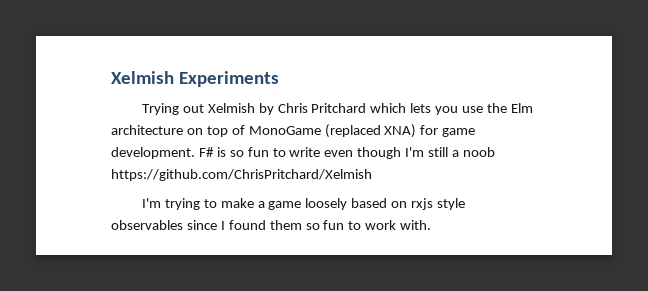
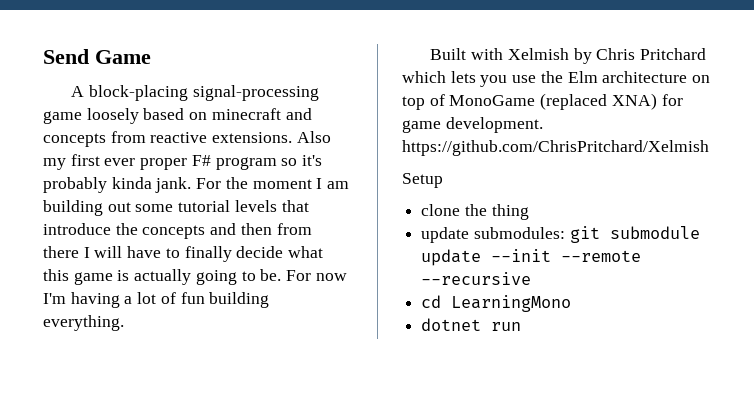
- Xelmish Experiments
- Trying out Xelmish by Chris Pritchard which lets you use the Elm architecture on top of MonoGame (replaced XNA) for game development. F# is so fun to write even though I'm still a noob https://github.com/ChrisPritchard/Xelmish
- I'm trying to make a game loosely based on rxjs style observables since I found them so fun to work with.
+ Send Game
+ A block-placing signal-processing game loosely based on minecraft and concepts from reactive extensions. Also my first ever proper F# program so it's probably kinda jank. For the moment I am building out some tutorial levels that introduce the concepts and then from there I will have to finally decide what this game is actually going to be. For now I'm having a lot of fun building everything.
+ Built with Xelmish by Chris Pritchard which lets you use the Elm architecture on top of MonoGame (replaced XNA) for game development. https://github.com/ChrisPritchard/Xelmish
+ Setup
+ clone the thing
+ update submodules: git submodule update --init --remote --recursive
+ cd LearningMono
+ dotnet run

